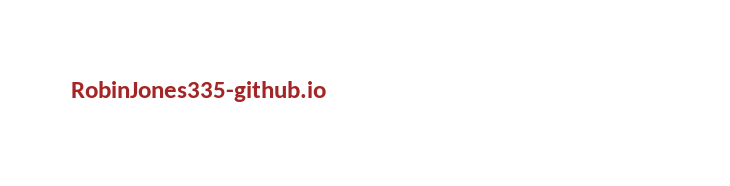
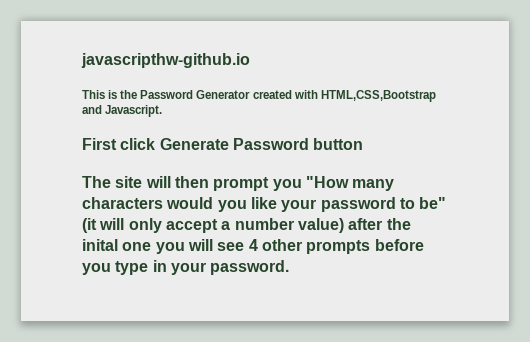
- RobinJones335-github.io
+ javascripthw-github.io
+ This is the Password Generator created with HTML,CSS,Bootstrap and Javascript.
+ First click Generate Password button
+ The site will then prompt you "How many characters would you like your password to be" (it will only accept a number value) after the inital one you will see 4 other prompts before you type in your password.

